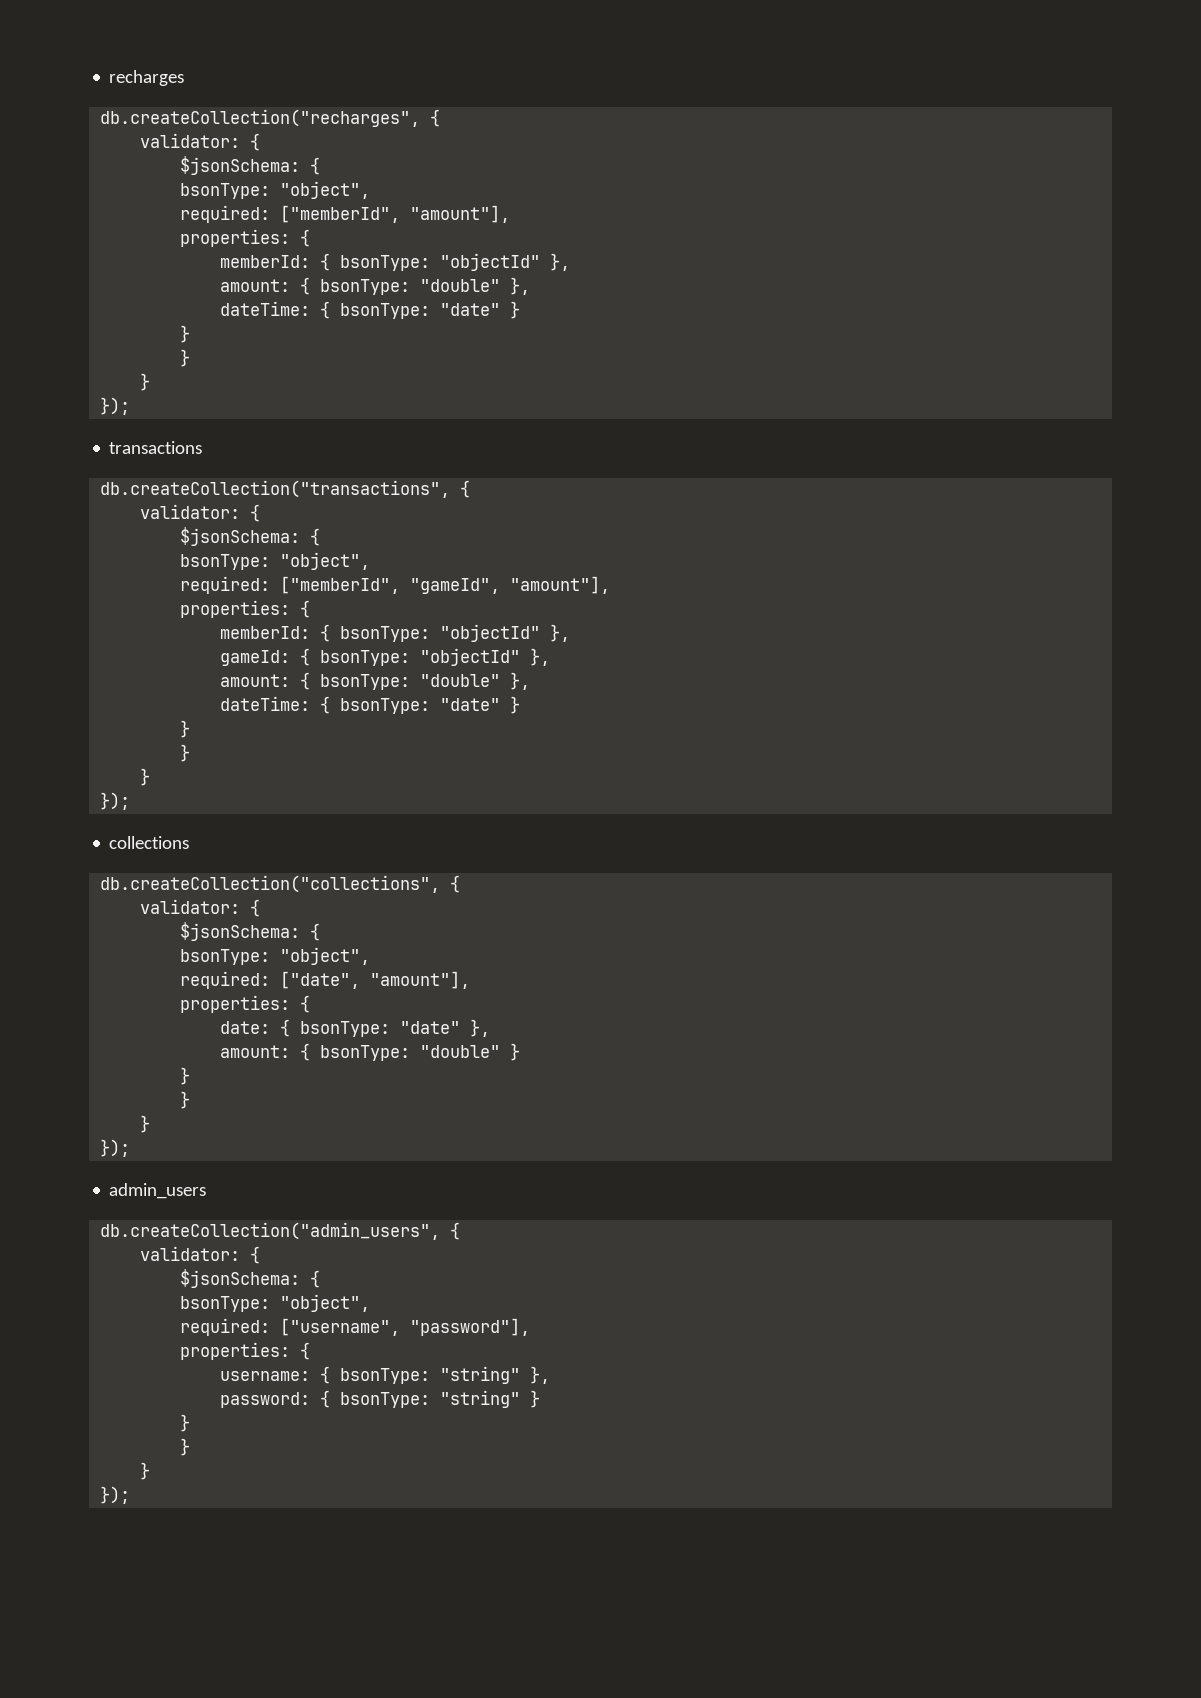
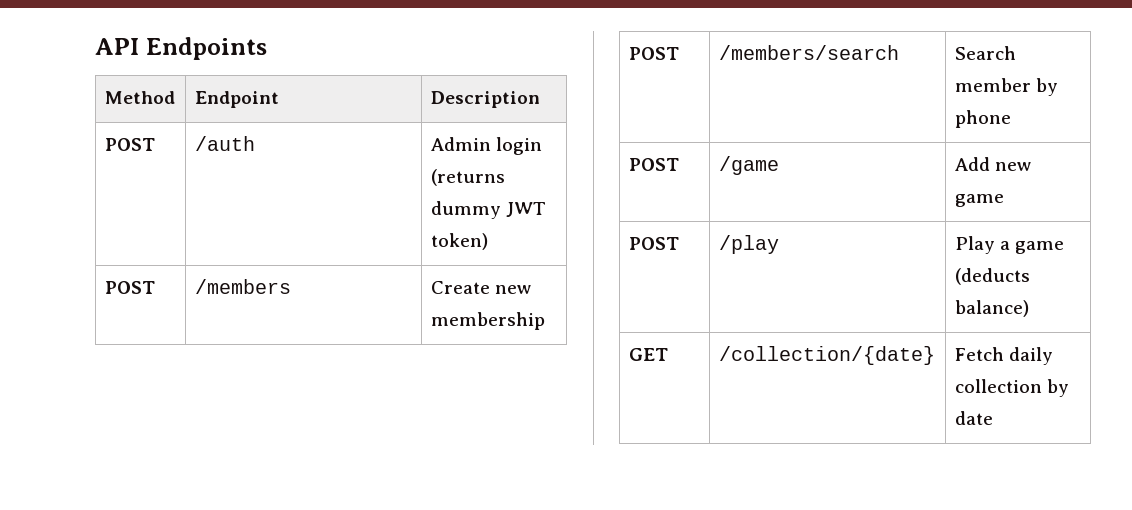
- recharges
- db.createCollection("recharges", {
- validator: {
- $jsonSchema: {
- bsonType: "object",
- required: ["memberId", "amount"],
- properties: {
- memberId: { bsonType: "objectId" },
- amount: { bsonType: "double" },
- dateTime: { bsonType: "date" }
- }
- }
- }
- });
- transactions
- db.createCollection("transactions", {
- validator: {
- $jsonSchema: {
- bsonType: "object",
- required: ["memberId", "gameId", "amount"],
- properties: {
- memberId: { bsonType: "objectId" },
- gameId: { bsonType: "objectId" },
- amount: { bsonType: "double" },
- dateTime: { bsonType: "date" }
- }
- }
- }
- });
- collections
- db.createCollection("collections", {
- validator: {
- $jsonSchema: {
- bsonType: "object",
- required: ["date", "amount"],
- properties: {
- date: { bsonType: "date" },
- amount: { bsonType: "double" }
- }
- }
- }
- });
- admin_users
- db.createCollection("admin_users", {
- validator: {
- $jsonSchema: {
- bsonType: "object",
- required: ["username", "password"],
- properties: {
- username: { bsonType: "string" },
- password: { bsonType: "string" }
- }
- }
- }
- });
+ API Endpoints
+ Method | Endpoint | Description
+ POST | /auth | Admin login (returns dummy JWT token)
+ POST | /members | Create new membership
+ POST | /members/search | Search member by phone
+ POST | /game | Add new game
+ POST | /play | Play a game (deducts balance)
+ GET | /collection/{date} | Fetch daily collection by date

